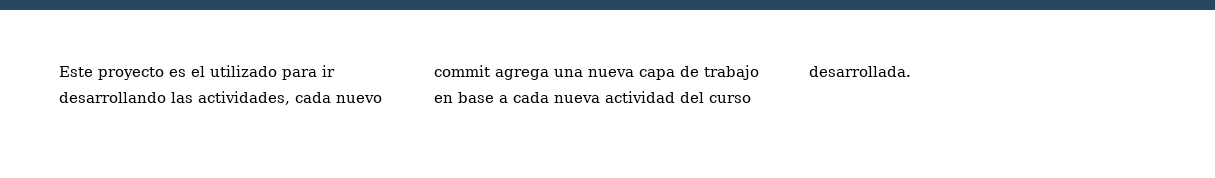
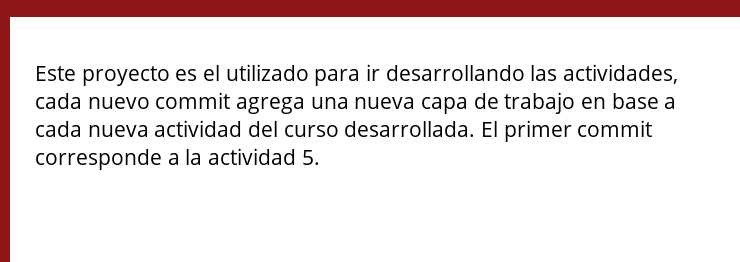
+ El primer commit corresponde a la actividad 5.

